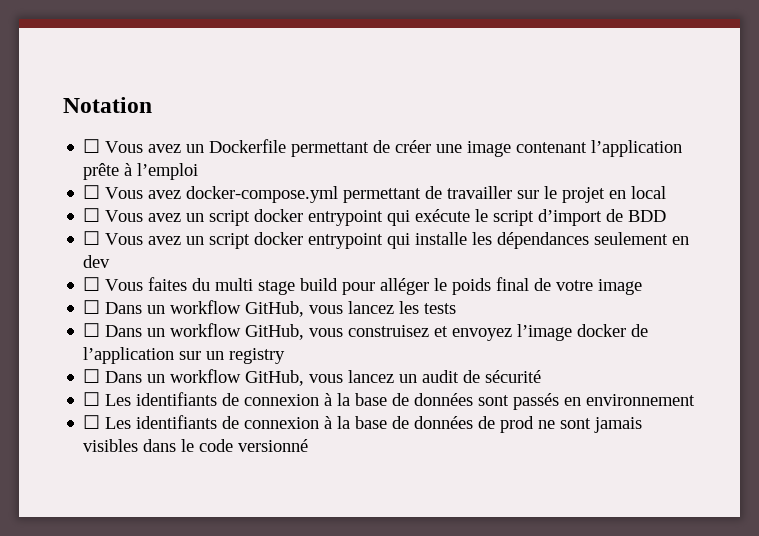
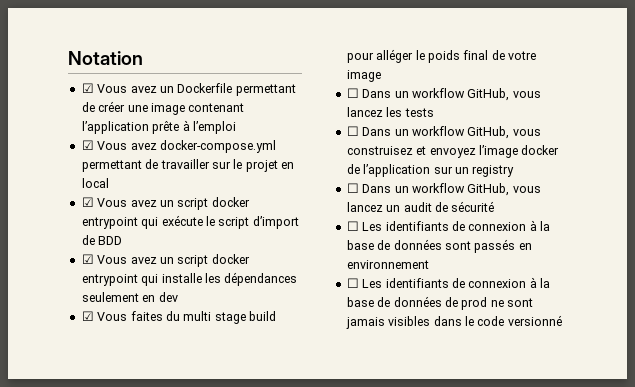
- ☐ Vous avez un Dockerfile permettant de créer une image contenant l’application prête à l’emploi
+ ☑ Vous avez un Dockerfile permettant de créer une image contenant l’application prête à l’emploi
- ☐ Vous avez docker-compose.yml permettant de travailler sur le projet en local
+ ☑ Vous avez docker-compose.yml permettant de travailler sur le projet en local
- ☐ Vous avez un script docker entrypoint qui exécute le script d’import de BDD
+ ☑ Vous avez un script docker entrypoint qui exécute le script d’import de BDD
- ☐ Vous avez un script docker entrypoint qui installe les dépendances seulement en dev
+ ☑ Vous avez un script docker entrypoint qui installe les dépendances seulement en dev
- ☐ Vous faites du multi stage build pour alléger le poids final de votre image
+ ☑ Vous faites du multi stage build pour alléger le poids final de votre image

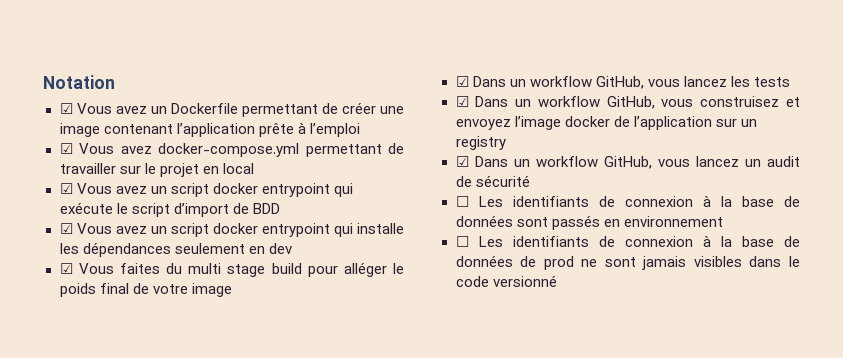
- ☐ Dans un workflow GitHub, vous lancez les tests
+ ☑ Dans un workflow GitHub, vous lancez les tests
- ☐ Dans un workflow GitHub, vous construisez et envoyez l’image docker de l’application sur un registry
+ ☑ Dans un workflow GitHub, vous construisez et envoyez l’image docker de l’application sur un registry
- ☐ Dans un workflow GitHub, vous lancez un audit de sécurité
+ ☑ Dans un workflow GitHub, vous lancez un audit de sécurité

